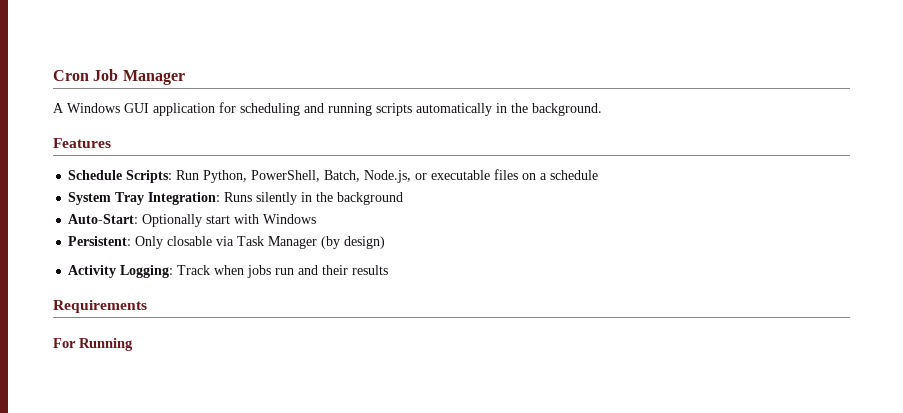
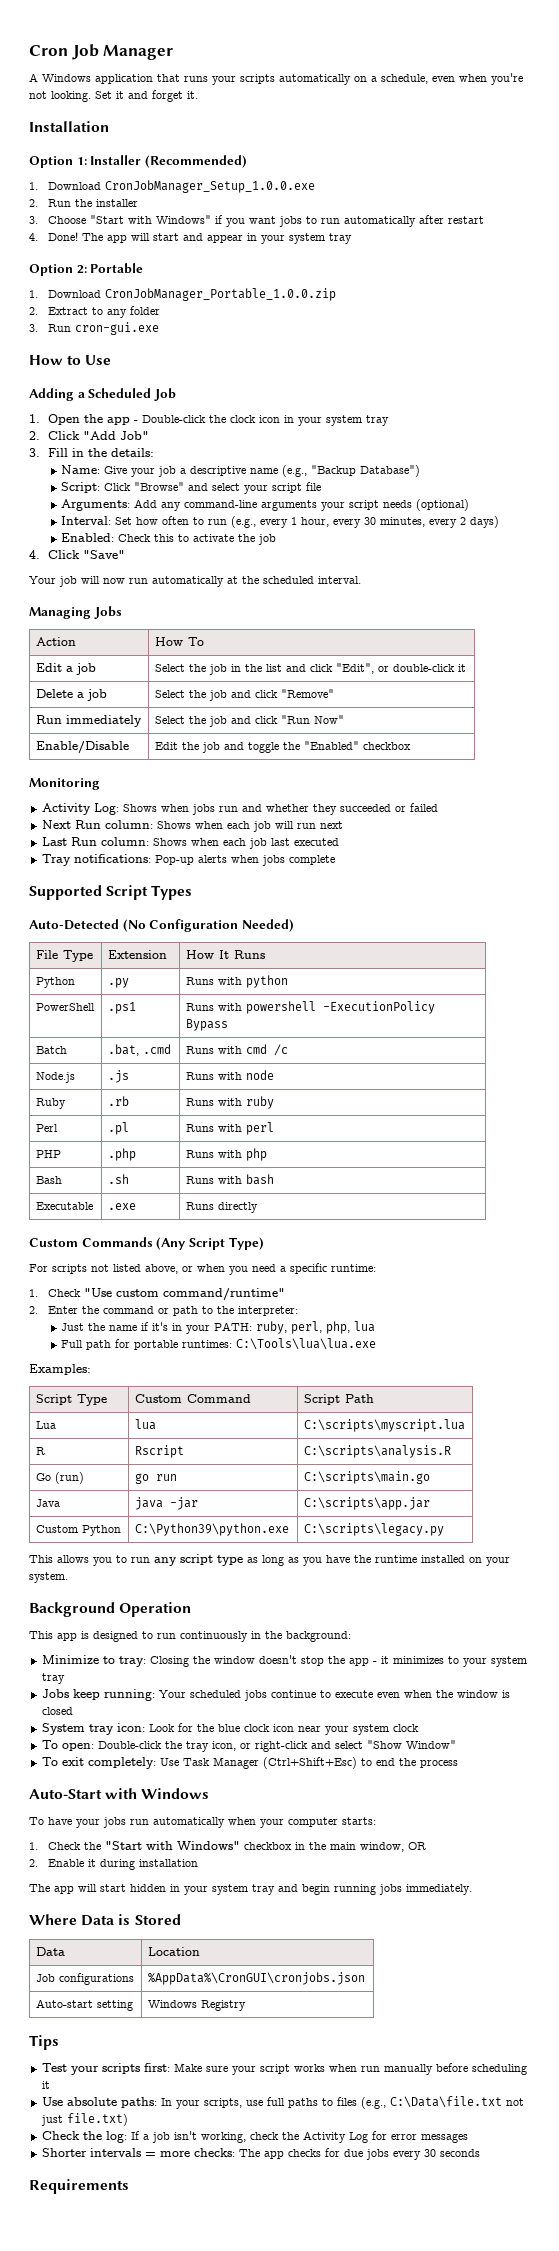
- A Windows GUI application for scheduling and running scripts automatically in the background.
- Features
- Schedule Scripts: Run Python, PowerShell, Batch, Node.js, or executable files on a schedule
- System Tray Integration: Runs silently in the background
- Auto-Start: Optionally start with Windows
- Persistent: Only closable via Task Manager (by design)
- Activity Logging: Track when jobs run and their results
+ A Windows application that runs your scripts automatically on a schedule, even when you're not looking. Set it and forget it.
+ Installation
+ Option 1: Installer (Recommended)
+ 1. Download CronJobManager_Setup_1.0.0.exe
+ 2. Run the installer
+ 3. Choose "Start with Windows" if you want jobs to run automatically after restart
+ 4. Done! The app will start and appear in your system tray
+ Option 2: Portable
+ 1. Download CronJobManager_Portable_1.0.0.zip
+ 2. Extract to any folder
+ 3. Run cron-gui.exe
+ How to Use
+ Adding a Scheduled Job
+ 1. Open the app - Double-click the clock icon in your system tray
+ 2. Click "Add Job"
+ 3. Fill in the details:
+ Name: Give your job a descriptive name (e.g., "Backup Database")
+ Script: Click "Browse" and select your script file
+ Arguments: Add any command-line arguments your script needs (optional)
+ Interval: Set how often to run (e.g., every 1 hour, every 30 minutes, every 2 days)
+ Enabled: Check this to activate the job
+ 4. Click "Save"
+ Your job will now run automatically at the scheduled interval.
+ Managing Jobs
+ Action | How To
+ Edit a job | Select the job in the list and click "Edit", or double-click it
+ Delete a job | Select the job and click "Remove"
+ Run immediately | Select the job and click "Run Now"
+ Enable/Disable | Edit the job and toggle the "Enabled" checkbox
+ Monitoring
+ Activity Log: Shows when jobs run and whether they succeeded or failed
+ Next Run column: Shows when each job will run next
+ Last Run column: Shows when each job last executed
+ Tray notifications: Pop-up alerts when jobs complete
+ Supported Script Types
+ Auto-Detected (No Configuration Needed)
+ File Type | Extension | How It Runs
+ Python | .py | Runs with python
+ PowerShell | .ps1 | Runs with powershell -ExecutionPolicy Bypass
+ Batch | .bat, .cmd | Runs with cmd /c
+ Node.js | .js | Runs with node
+ Ruby | .rb | Runs with ruby
+ Perl | .pl | Runs with perl
+ PHP | .php | Runs with php
+ Bash | .sh | Runs with bash
+ Executable | .exe | Runs directly
+ Custom Commands (Any Script Type)
+ For scripts not listed above, or when you need a specific runtime:
+ 1. Check "Use custom command/runtime"
+ 2. Enter the command or path to the interpreter:
+ Just the name if it's in your PATH: ruby, perl, php, lua
+ Full path for portable runtimes: C:\Tools\lua\lua.exe
+ Examples:
+ Script Type | Custom Command | Script Path
+ Lua | lua | C:\scripts\myscript.lua
+ R | Rscript | C:\scripts\analysis.R
+ Go (run) | go run | C:\scripts\main.go
+ Java | java -jar | C:\scripts\app.jar
+ Custom Python | C:\Python39\python.exe | C:\scripts\legacy.py
+ This allows you to run any script type as long as you have the runtime installed on your system.
+ Background Operation
+ This app is designed to run continuously in the background:
+ Minimize to tray: Closing the window doesn't stop the app - it minimizes to your system tray
+ Jobs keep running: Your scheduled jobs continue to execute even when the window is closed
+ System tray icon: Look for the blue clock icon near your system clock
+ To open: Double-click the tray icon, or right-click and select "Show Window"
+ To exit completely: Use Task Manager (Ctrl+Shift+Esc) to end the process
+ Auto-Start with Windows
+ To have your jobs run automatically when your computer starts:
+ 1. Check the "Start with Windows" checkbox in the main window, OR
+ 2. Enable it during installation
+ The app will start hidden in your system tray and begin running jobs immediately.
+ Where Data is Stored
+ Data | Location
+ Job configurations | %AppData%\CronGUI\cronjobs.json
+ Auto-start setting | Windows Registry
+ Tips
+ Test your scripts first: Make sure your script works when run manually before scheduling it
+ Use absolute paths: In your scripts, use full paths to files (e.g., C:\Data\file.txt not just file.txt)
+ Check the log: If a job isn't working, check the Activity Log for error messages
+ Shorter intervals = more checks: The app checks for due jobs every 30 seconds
- For Running

